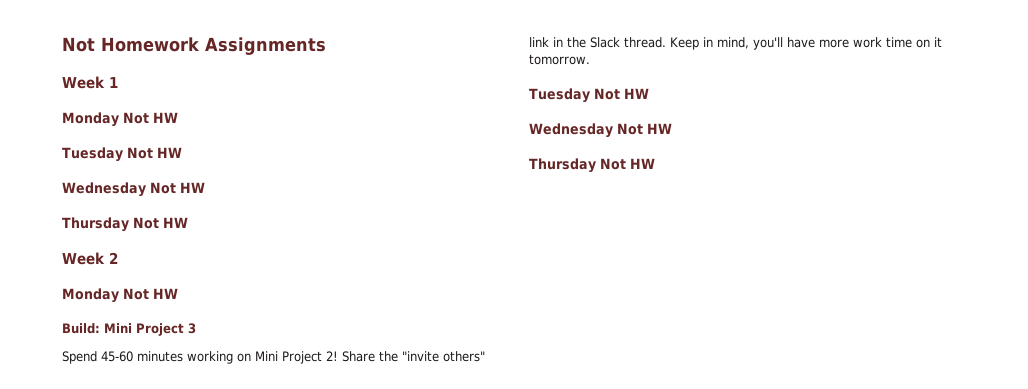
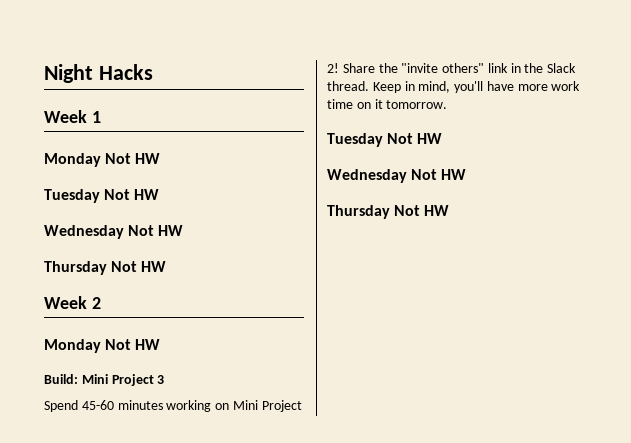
- Not Homework Assignments
+ Night Hacks

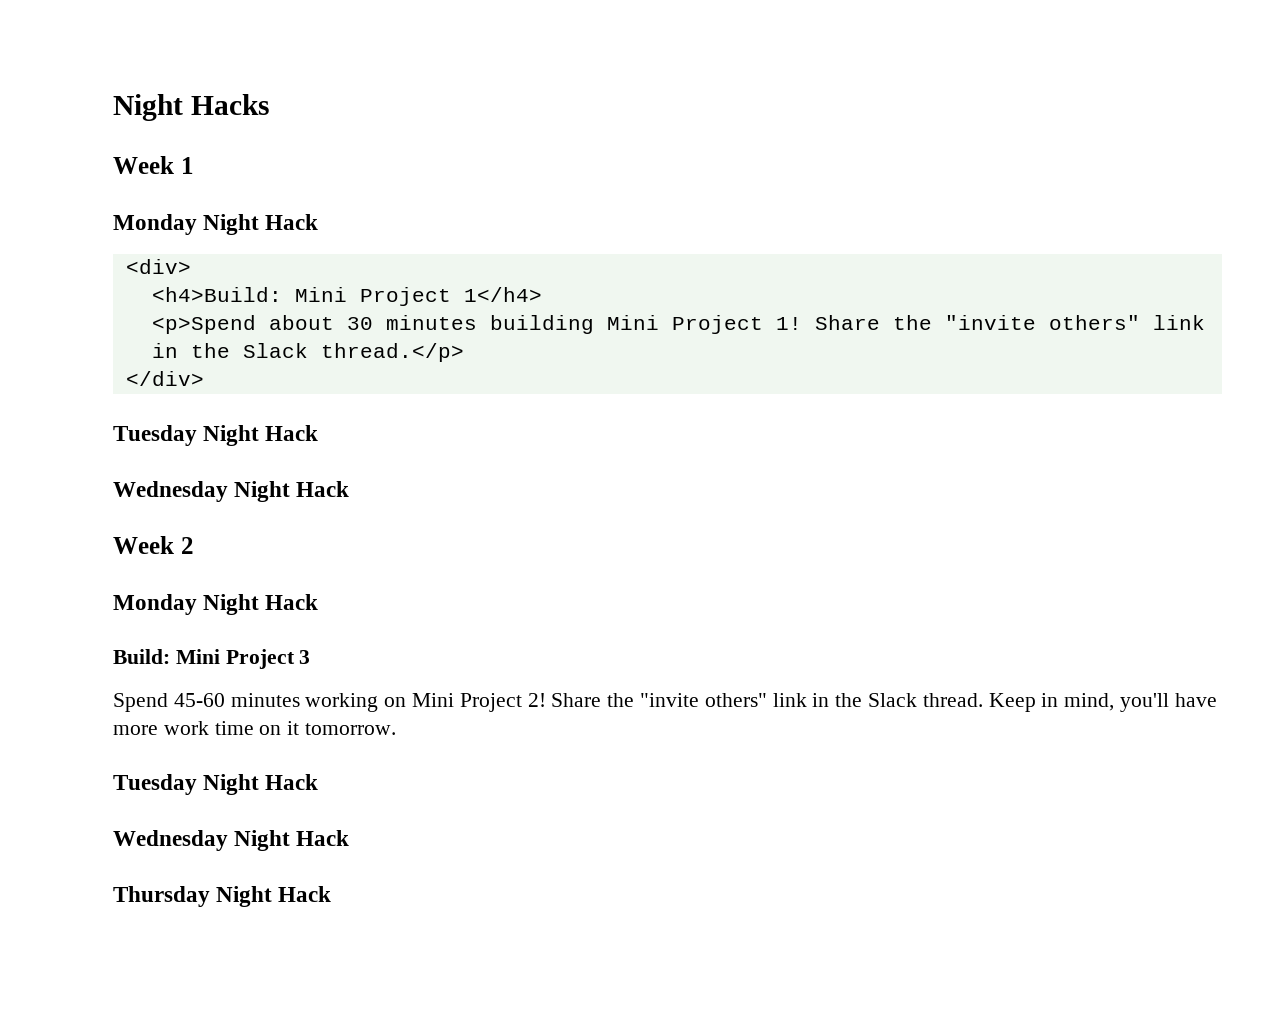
  Week 1
- Monday Not HW
- Tuesday Not HW
- Wednesday Not HW
- Thursday Not HW
+ Monday Night Hack
+ <div>
+ <h4>Build: Mini Project 1</h4>
+ <p>Spend about 30 minutes building Mini Project 1! Share the "invite others" link in the Slack thread.</p>
+ </div>
+ Tuesday Night Hack
+ Wednesday Night Hack
  Week 2
- Monday Not HW
+ Monday Night Hack
  Keep in mind, you'll have more work time on it tomorrow.
- Tuesday Not HW
- Wednesday Not HW
- Thursday Not HW
+ Tuesday Night Hack
+ Wednesday Night Hack
+ Thursday Night Hack

